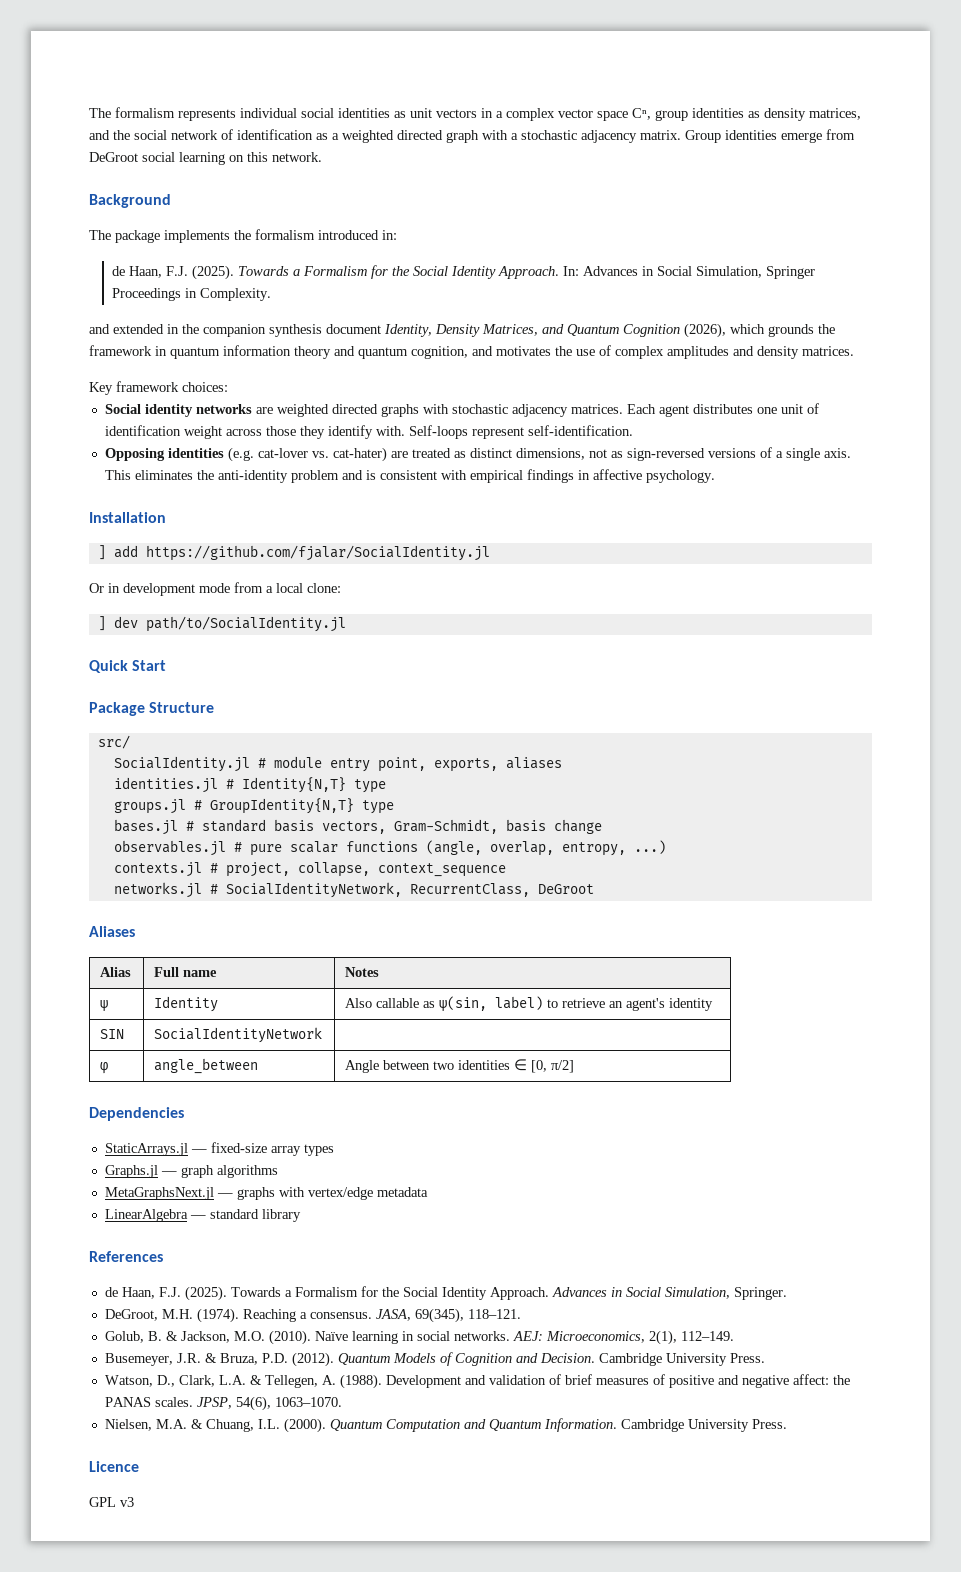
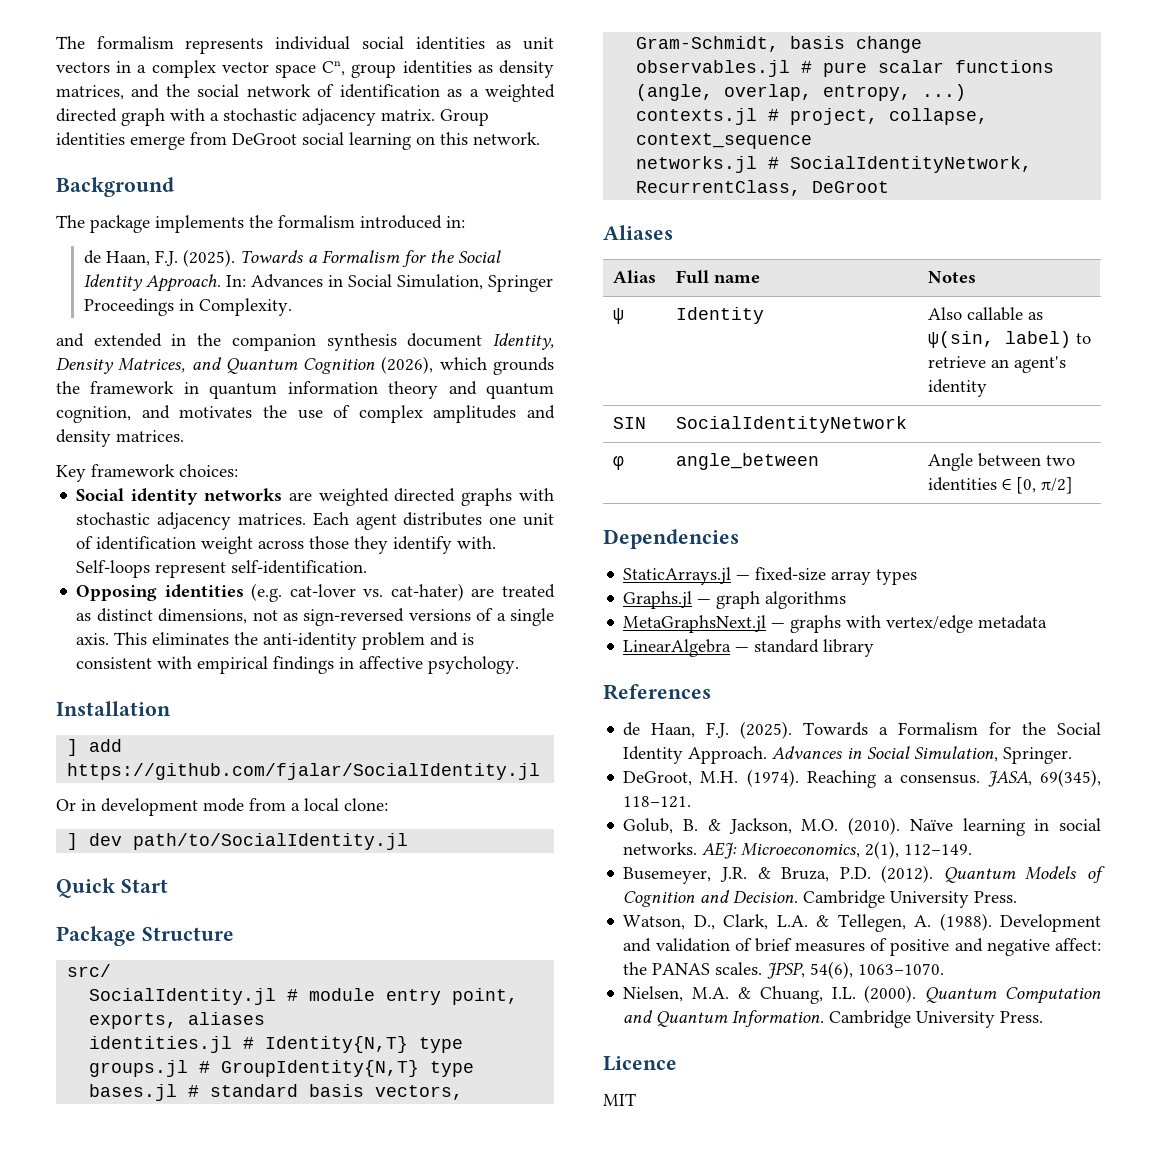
- GPL v3
+ MIT

